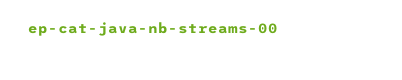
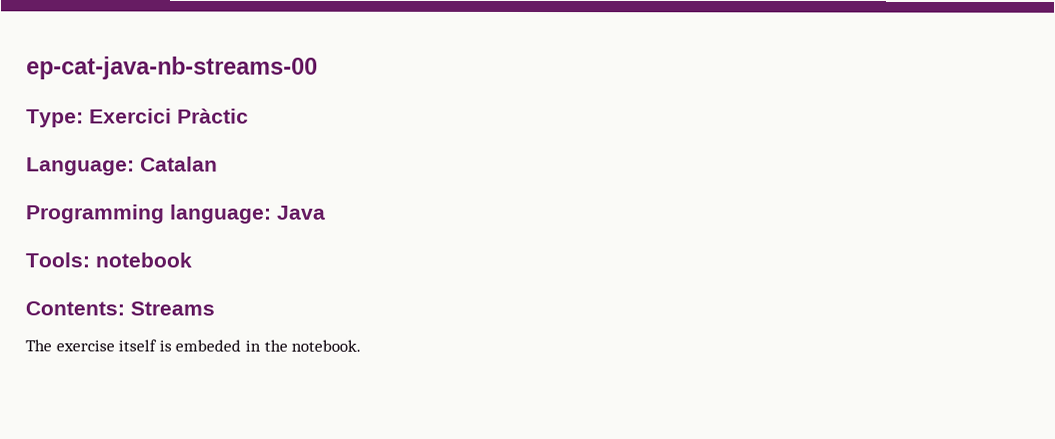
+ Type: Exercici Pràctic
+ Language: Catalan
+ Programming language: Java
+ Tools: notebook
+ Contents: Streams
+ The exercise itself is embeded in the notebook.

